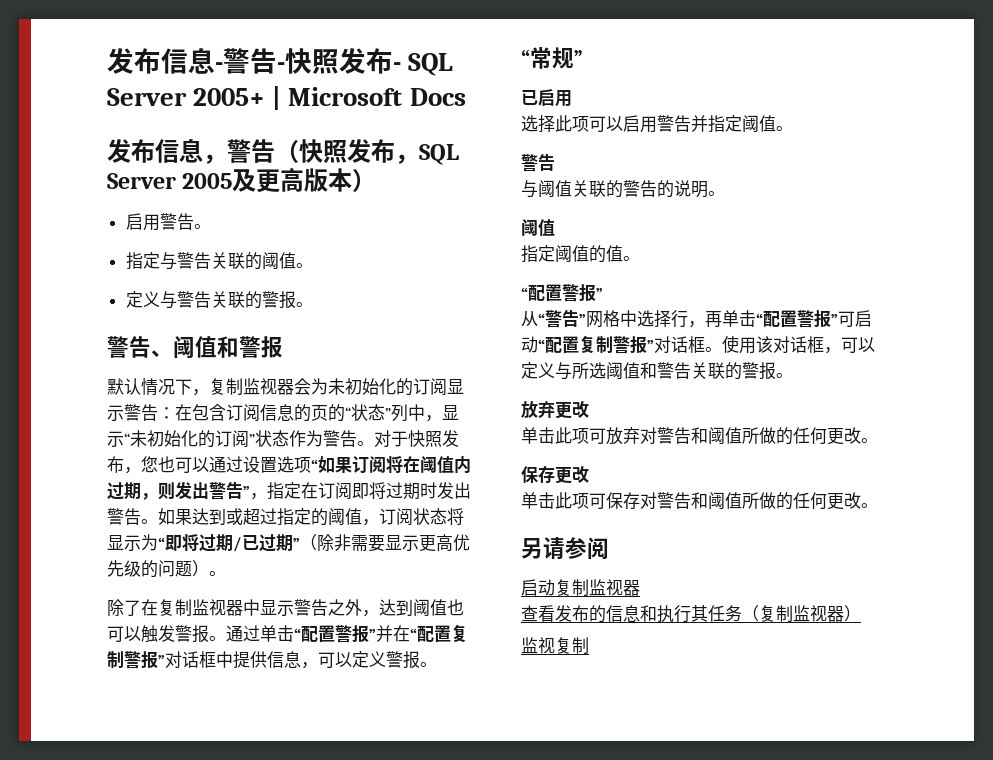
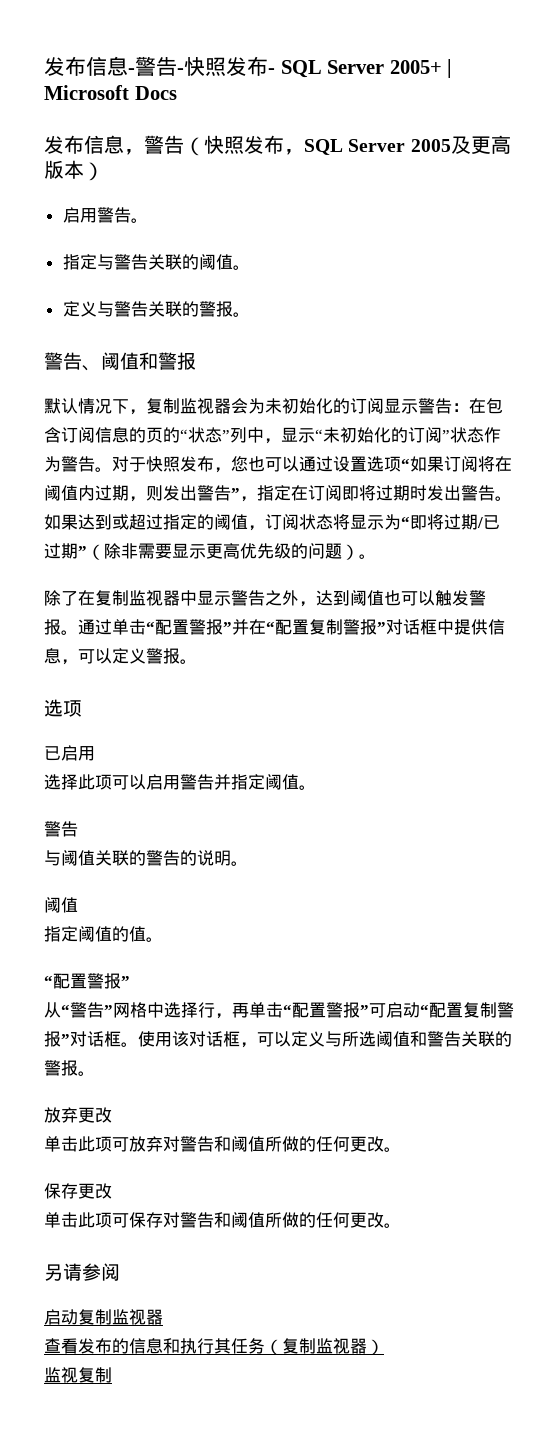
  通过单击“配置警报”并在“配置复制警报”对话框中提供信息，可以定义警报。
- “常规”
+ 选项

